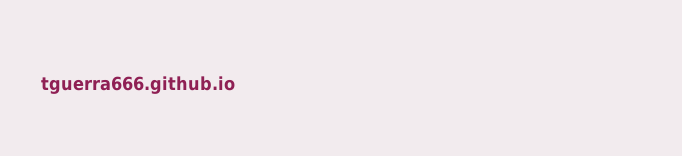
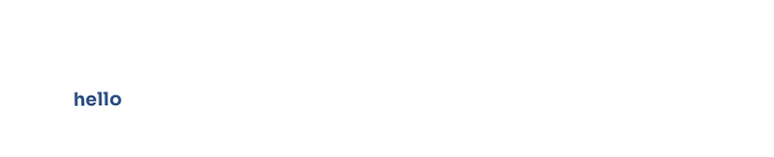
- tguerra666.github.io
+ hello

